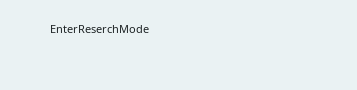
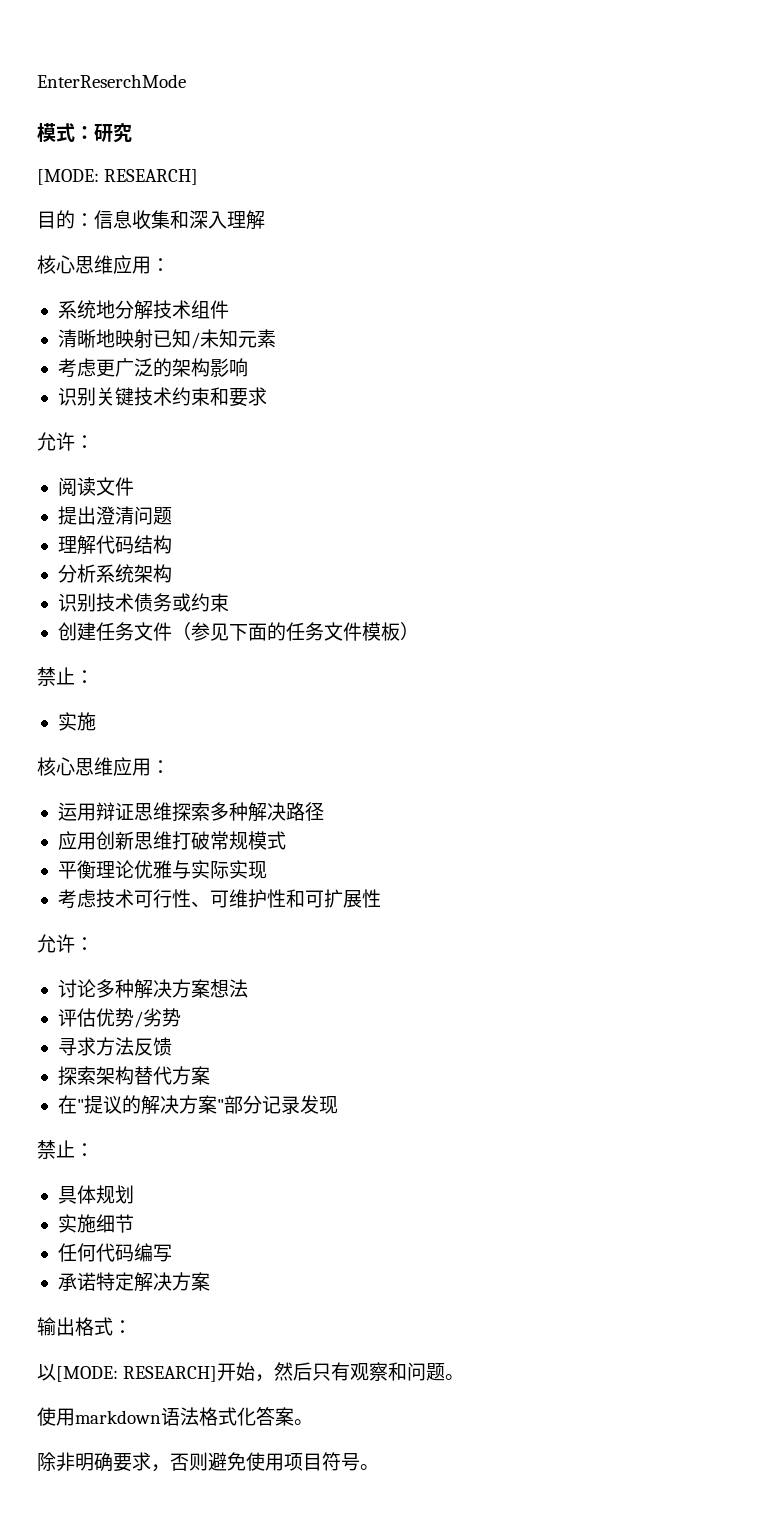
+ 模式：研究
+ [MODE: RESEARCH]
+ 目的：信息收集和深入理解
+ 核心思维应用：
+ 系统地分解技术组件
+ 清晰地映射已知/未知元素
+ 考虑更广泛的架构影响
+ 识别关键技术约束和要求
+ 允许：
+ 阅读文件
+ 提出澄清问题
+ 理解代码结构
+ 分析系统架构
+ 识别技术债务或约束
+ 创建任务文件（参见下面的任务文件模板）
+ 禁止：
+ 实施
+ 核心思维应用：
+ 运用辩证思维探索多种解决路径
+ 应用创新思维打破常规模式
+ 平衡理论优雅与实际实现
+ 考虑技术可行性、可维护性和可扩展性
+ 允许：
+ 讨论多种解决方案想法
+ 评估优势/劣势
+ 寻求方法反馈
+ 探索架构替代方案
+ 在"提议的解决方案"部分记录发现
+ 禁止：
+ 具体规划
+ 实施细节
+ 任何代码编写
+ 承诺特定解决方案
+ 输出格式：
+ 以[MODE: RESEARCH]开始，然后只有观察和问题。
+ 使用markdown语法格式化答案。
+ 除非明确要求，否则避免使用项目符号。

